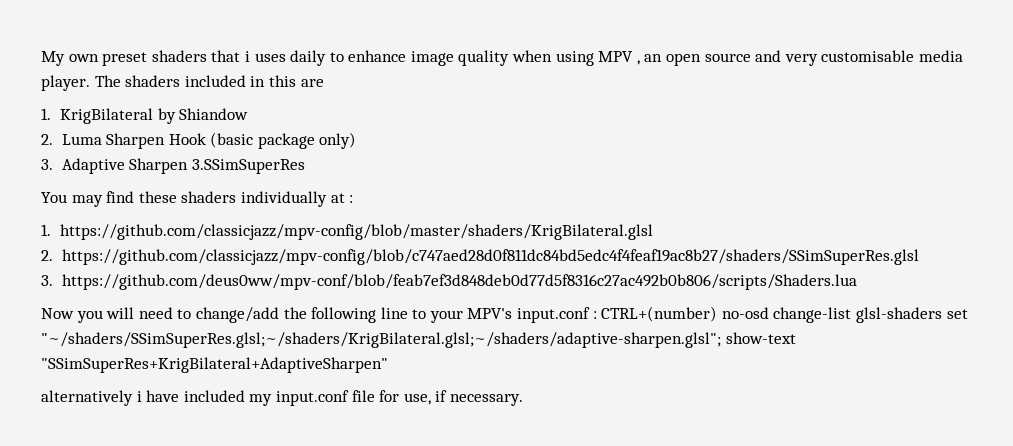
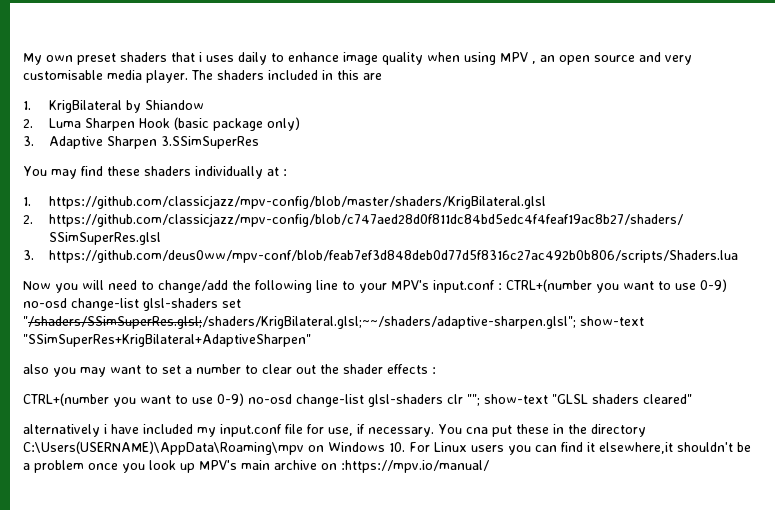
- Now you will need to change/add the following line to your MPV's input.conf : CTRL+(number) no-osd change-list glsl-shaders set "~/shaders/SSimSuperRes.glsl;~/shaders/KrigBilateral.glsl;~/shaders/adaptive-sharpen.glsl"; show-text "SSimSuperRes+KrigBilateral+AdaptiveSharpen"
+ Now you will need to change/add the following line to your MPV's input.conf : CTRL+(number you want to use 0-9) no-osd change-list glsl-shaders set "/shaders/SSimSuperRes.glsl;/shaders/KrigBilateral.glsl;~~/shaders/adaptive-sharpen.glsl"; show-text "SSimSuperRes+KrigBilateral+AdaptiveSharpen"
+ also you may want to set a number to clear out the shader effects :
+ CTRL+(number you want to use 0-9) no-osd change-list glsl-shaders clr ""; show-text "GLSL shaders cleared"
+ You cna put these in the directory C:\Users(USERNAME)\AppData\Roaming\mpv on Windows 10. For Linux users you can find it elsewhere,it shouldn't be a problem once you look up MPV's main archive on :https://mpv.io/manual/

